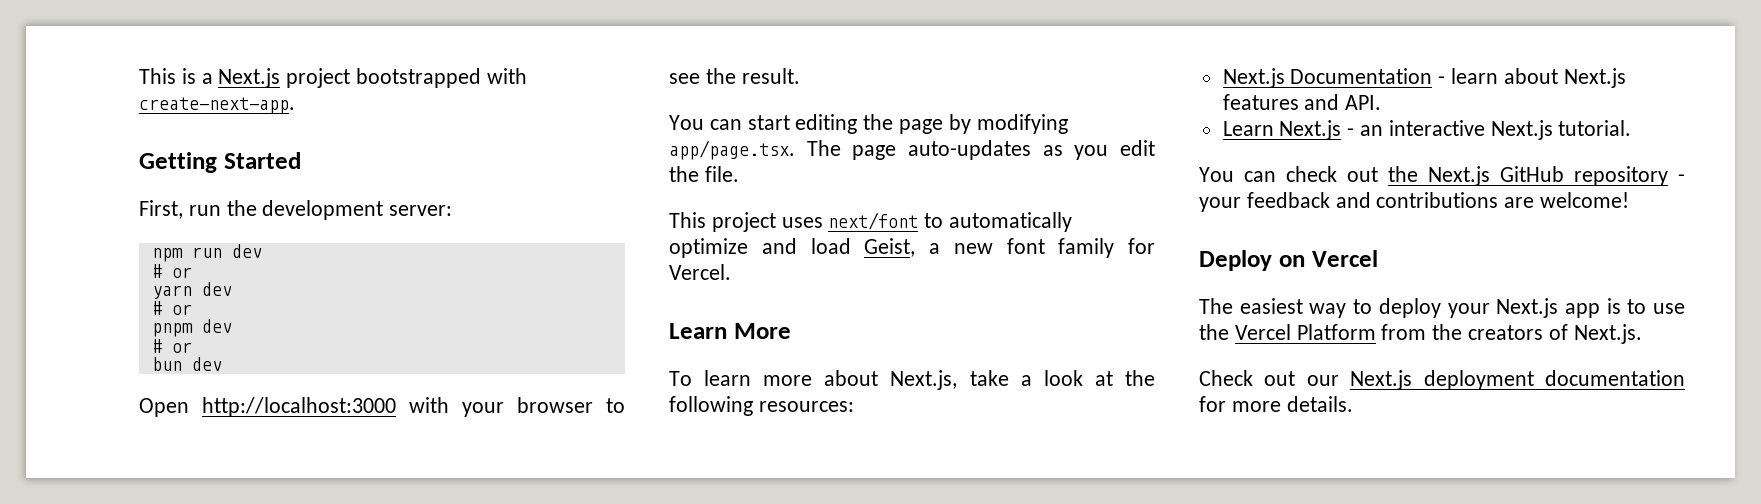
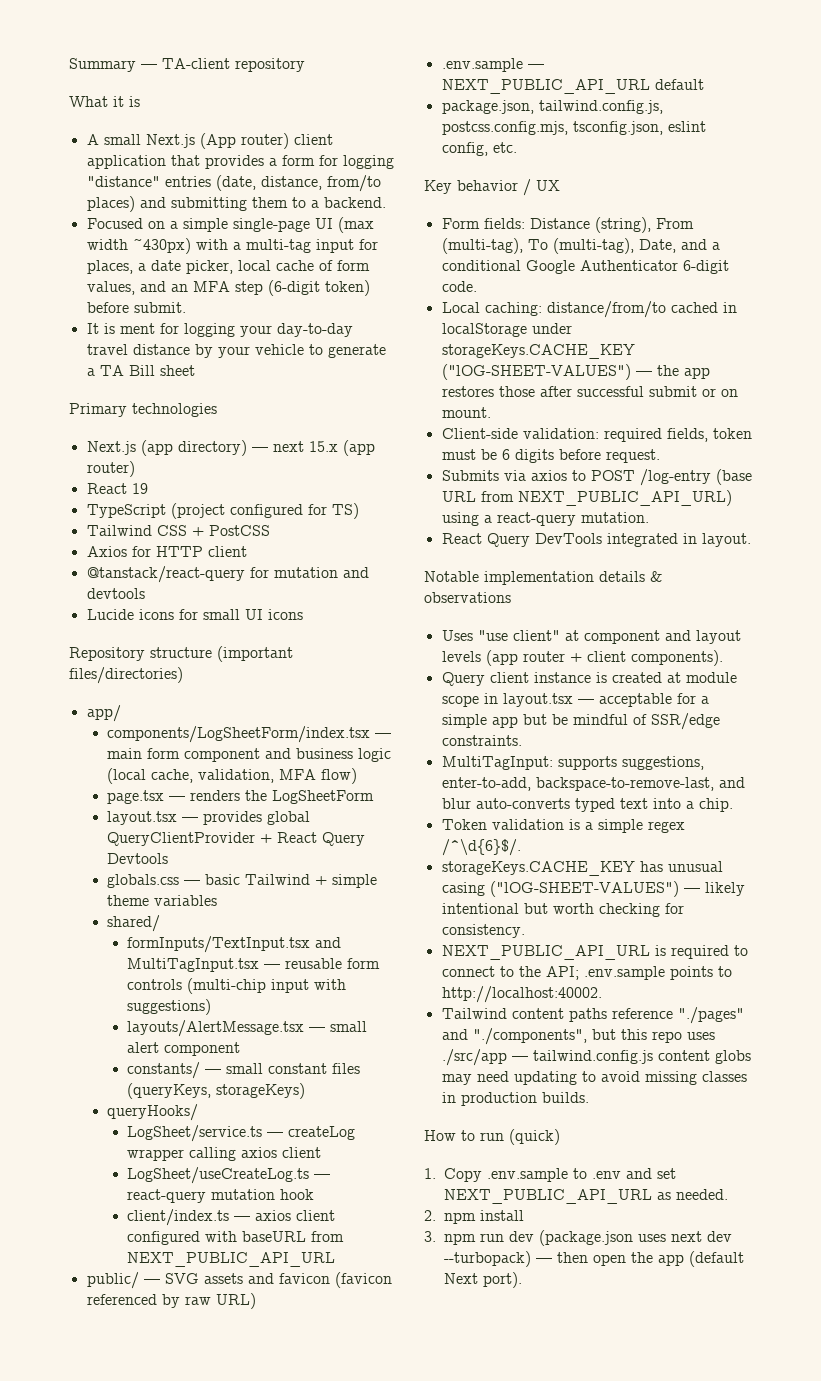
- This is a Next.js project bootstrapped with create-next-app.
- Getting Started
- First, run the development server:
- npm run dev
- # or
- yarn dev
- # or
- pnpm dev
- # or
- bun dev
- Open http://localhost:3000 with your browser to see the result.
- You can start editing the page by modifying app/page.tsx. The page auto-updates as you edit the file.
- This project uses next/font to automatically optimize and load Geist, a new font family for Vercel.
- Learn More
- To learn more about Next.js, take a look at the following resources:
- Next.js Documentation - learn about Next.js features and API.
- Learn Next.js - an interactive Next.js tutorial.
- You can check out the Next.js GitHub repository - your feedback and contributions are welcome!
- Deploy on Vercel
- The easiest way to deploy your Next.js app is to use the Vercel Platform from the creators of Next.js.
- Check out our Next.js deployment documentation for more details.
+ Summary — TA-client repository
+ What it is
+ A small Next.js (App router) client application that provides a form for logging "distance" entries (date, distance, from/to places) and submitting them to a backend.
+ Focused on a simple single-page UI (max width ~430px) with a multi-tag input for places, a date picker, local cache of form values, and an MFA step (6-digit token) before submit.
+ It is ment for logging your day-to-day travel distance by your vehicle to generate a TA Bill sheet
+ Primary technologies
+ Next.js (app directory) — next 15.x (app router)
+ React 19
+ TypeScript (project configured for TS)
+ Tailwind CSS + PostCSS
+ Axios for HTTP client
+ @tanstack/react-query for mutation and devtools
+ Lucide icons for small UI icons
+ Repository structure (important files/directories)
+ app/
+ components/LogSheetForm/index.tsx — main form component and business logic (local cache, validation, MFA flow)
+ page.tsx — renders the LogSheetForm
+ layout.tsx — provides global QueryClientProvider + React Query Devtools
+ globals.css — basic Tailwind + simple theme variables
+ shared/
+ formInputs/TextInput.tsx and MultiTagInput.tsx — reusable form controls (multi-chip input with suggestions)
+ layouts/AlertMessage.tsx — small alert component
+ constants/ — small constant files (queryKeys, storageKeys)
+ queryHooks/
+ LogSheet/service.ts — createLog wrapper calling axios client
+ LogSheet/useCreateLog.ts — react-query mutation hook
+ client/index.ts — axios client configured with baseURL from NEXT_PUBLIC_API_URL
+ public/ — SVG assets and favicon (favicon referenced by raw URL)
+ .env.sample — NEXT_PUBLIC_API_URL default
+ package.json, tailwind.config.js, postcss.config.mjs, tsconfig.json, eslint config, etc.
+ Key behavior / UX
+ Form fields: Distance (string), From (multi-tag), To (multi-tag), Date, and a conditional Google Authenticator 6-digit code.
+ Local caching: distance/from/to cached in localStorage under storageKeys.CACHE_KEY ("lOG-SHEET-VALUES") — the app restores those after successful submit or on mount.
+ Client-side validation: required fields, token must be 6 digits before request.
+ Submits via axios to POST /log-entry (base URL from NEXT_PUBLIC_API_URL) using a react-query mutation.
+ React Query DevTools integrated in layout.
+ Notable implementation details & observations
+ Uses "use client" at component and layout levels (app router + client components).
+ Query client instance is created at module scope in layout.tsx — acceptable for a simple app but be mindful of SSR/edge constraints.
+ MultiTagInput: supports suggestions, enter-to-add, backspace-to-remove-last, and blur auto-converts typed text into a chip.
+ Token validation is a simple regex /^\d{6}$/.
+ storageKeys.CACHE_KEY has unusual casing ("lOG-SHEET-VALUES") — likely intentional but worth checking for consistency.
+ NEXT_PUBLIC_API_URL is required to connect to the API; .env.sample points to http://localhost:40002.
+ Tailwind content paths reference "./pages" and "./components", but this repo uses ./src/app — tailwind.config.js content globs may need updating to avoid missing classes in production builds.
+ How to run (quick)
+ 1. Copy .env.sample to .env and set NEXT_PUBLIC_API_URL as needed.
+ 2. npm install
+ 3. npm run dev (package.json uses next dev --turbopack) — then open the app (default Next port).

